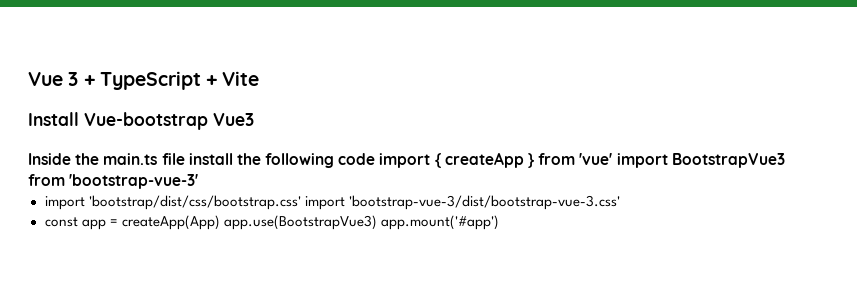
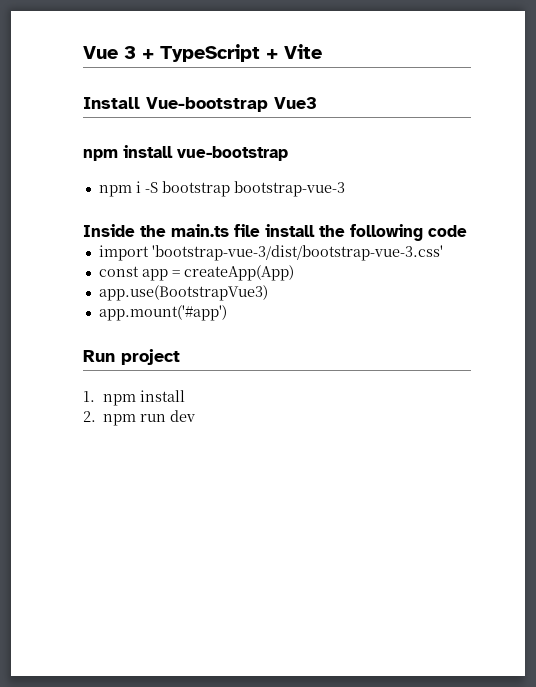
+ npm install vue-bootstrap
+ npm i -S bootstrap bootstrap-vue-3
- Inside the main.ts file install the following code import { createApp } from 'vue' import BootstrapVue3 from 'bootstrap-vue-3'
- import 'bootstrap/dist/css/bootstrap.css' import 'bootstrap-vue-3/dist/bootstrap-vue-3.css'
+ Inside the main.ts file install the following code
+ import 'bootstrap-vue-3/dist/bootstrap-vue-3.css'
- const app = createApp(App) app.use(BootstrapVue3) app.mount('#app')
+ const app = createApp(App)
+ app.use(BootstrapVue3)
+ app.mount('#app')
+ Run project
+ 1. npm install
+ 2. npm run dev

